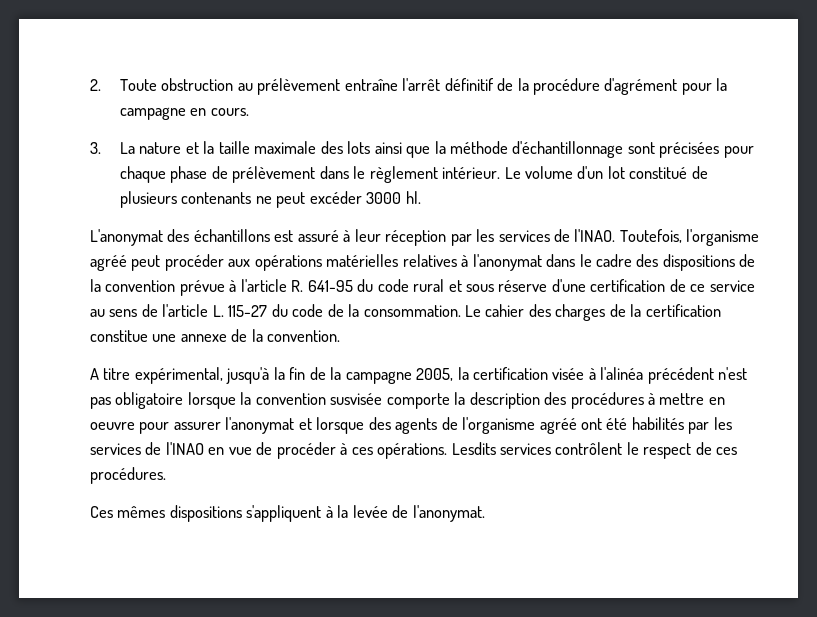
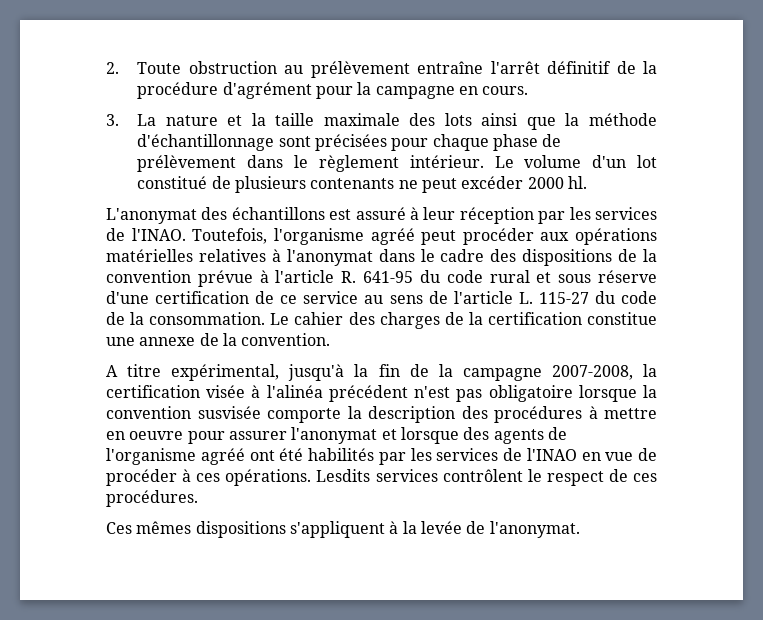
- Le volume d'un lot constitué de plusieurs contenants ne peut excéder 3000 hl.
+ Le volume d'un lot constitué de plusieurs contenants ne peut excéder 2000 hl.
- A titre expérimental, jusqu'à la fin de la campagne 2005, la certification visée à l'alinéa précédent n'est pas obligatoire lorsque la convention susvisée comporte la description des procédures à mettre en oeuvre pour assurer l'anonymat et lorsque des agents de l'organisme agréé ont été habilités par les services de l'INAO en vue de procéder à ces opérations.
+ A titre expérimental, jusqu'à la fin de la campagne 2007-2008, la certification visée à l'alinéa précédent n'est pas obligatoire lorsque la convention susvisée comporte la description des procédures à mettre en oeuvre pour assurer l'anonymat et lorsque des agents de l'organisme agréé ont été habilités par les services de l'INAO en vue de procéder à ces opérations.

